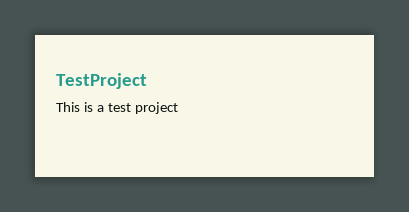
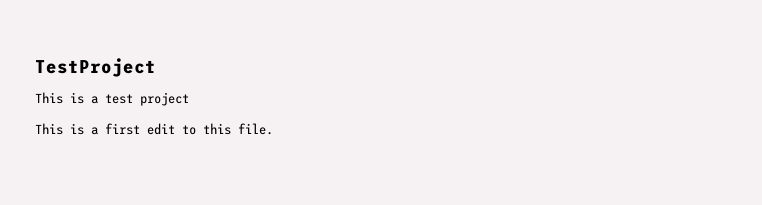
+ This is a first edit to this file.

